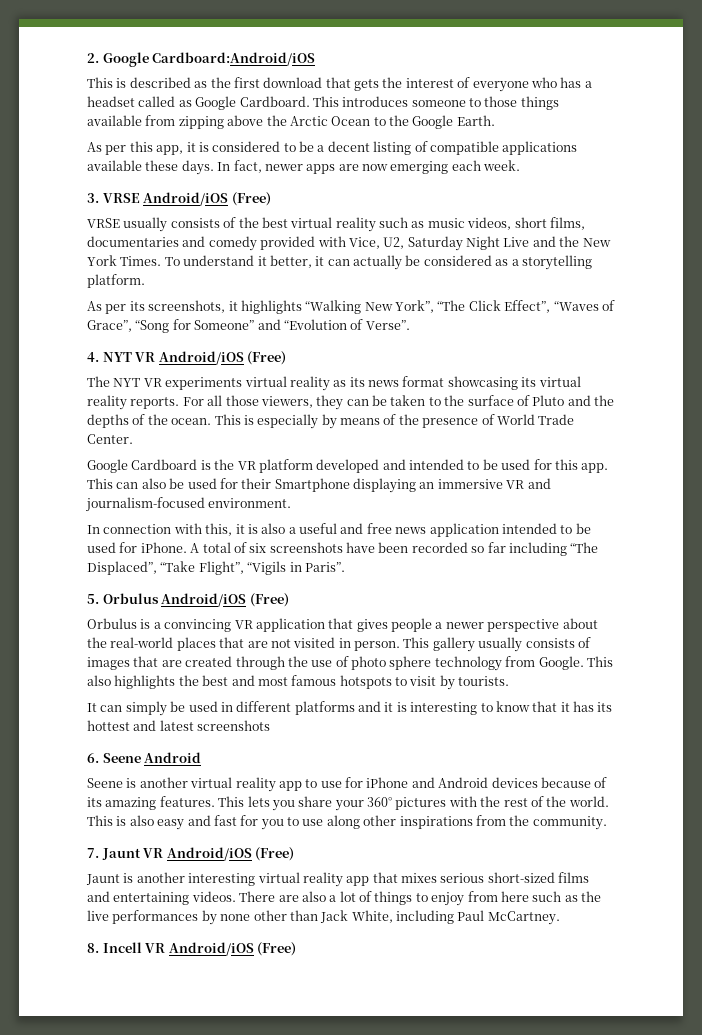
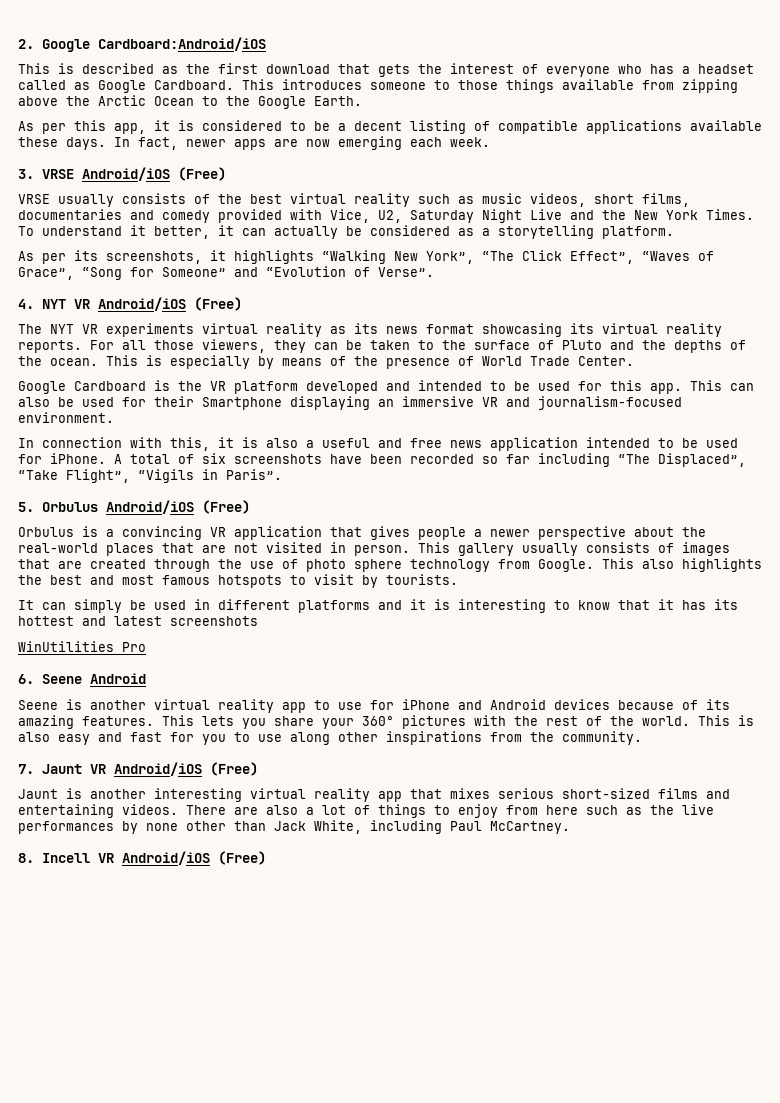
+ WinUtilities Pro

